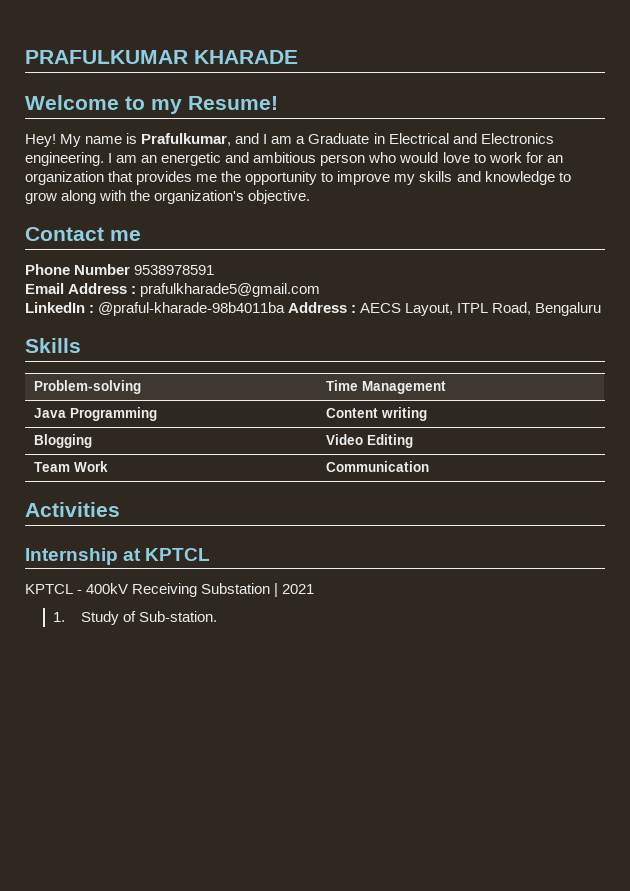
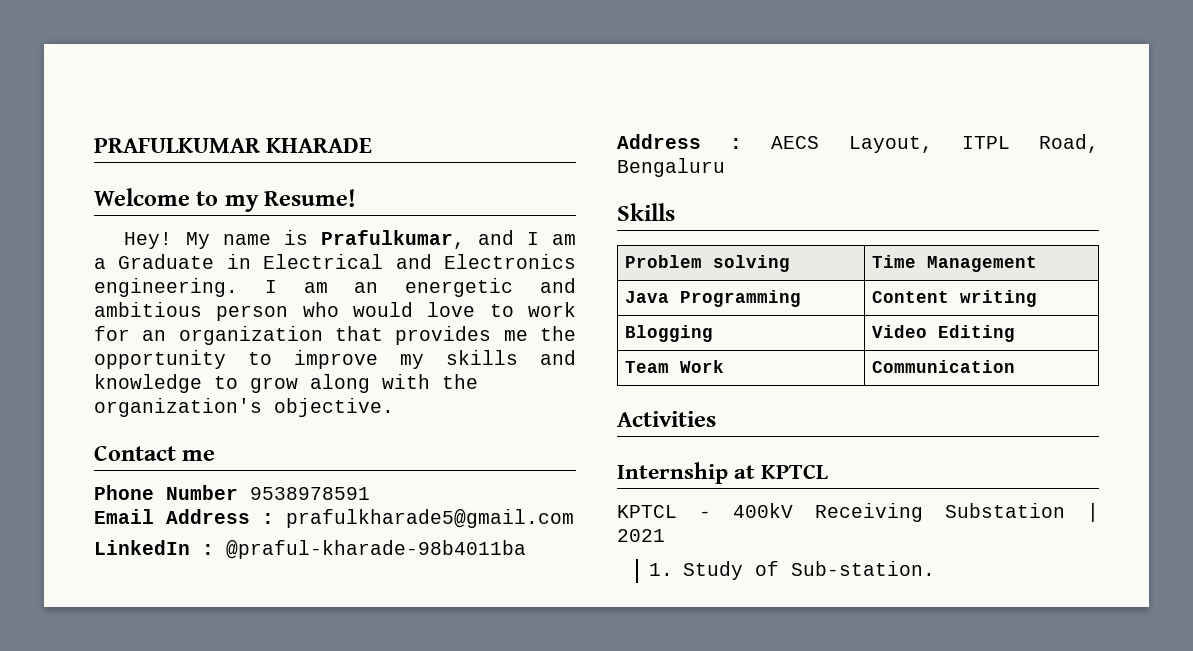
- Problem-solving | Time Management
+ Problem solving | Time Management

